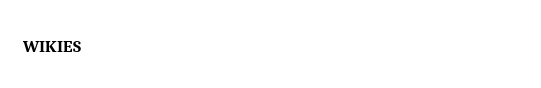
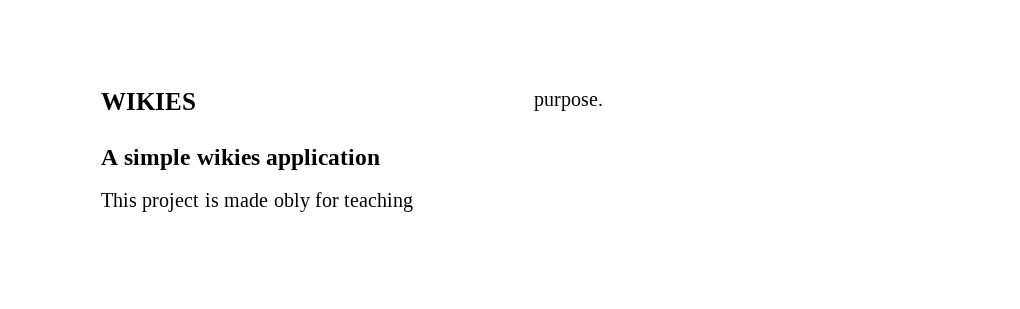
+ A simple wikies application
+ This project is made obly for teaching purpose.

